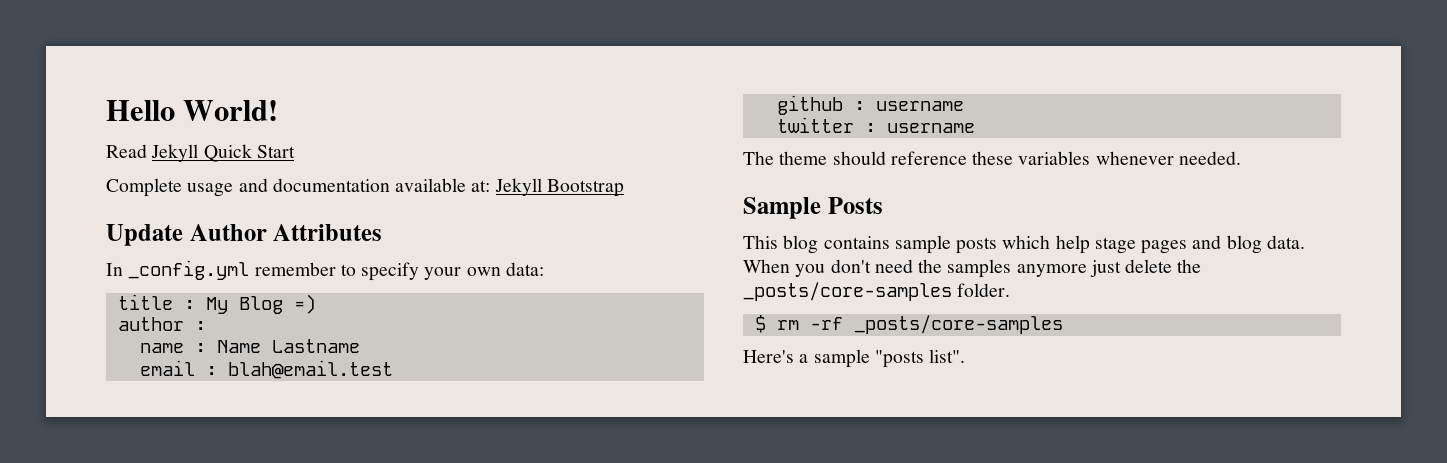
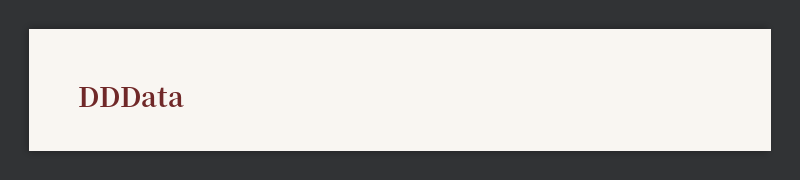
- Hello World!
- Read Jekyll Quick Start
- Complete usage and documentation available at: Jekyll Bootstrap
- Update Author Attributes
- In _config.yml remember to specify your own data:
- title : My Blog =)
- author :
- name : Name Lastname
- email : blah@email.test
- github : username
- twitter : username
- The theme should reference these variables whenever needed.
- Sample Posts
- This blog contains sample posts which help stage pages and blog data. When you don't need the samples anymore just delete the _posts/core-samples folder.
- $ rm -rf _posts/core-samples
- Here's a sample "posts list".
+ DDData

